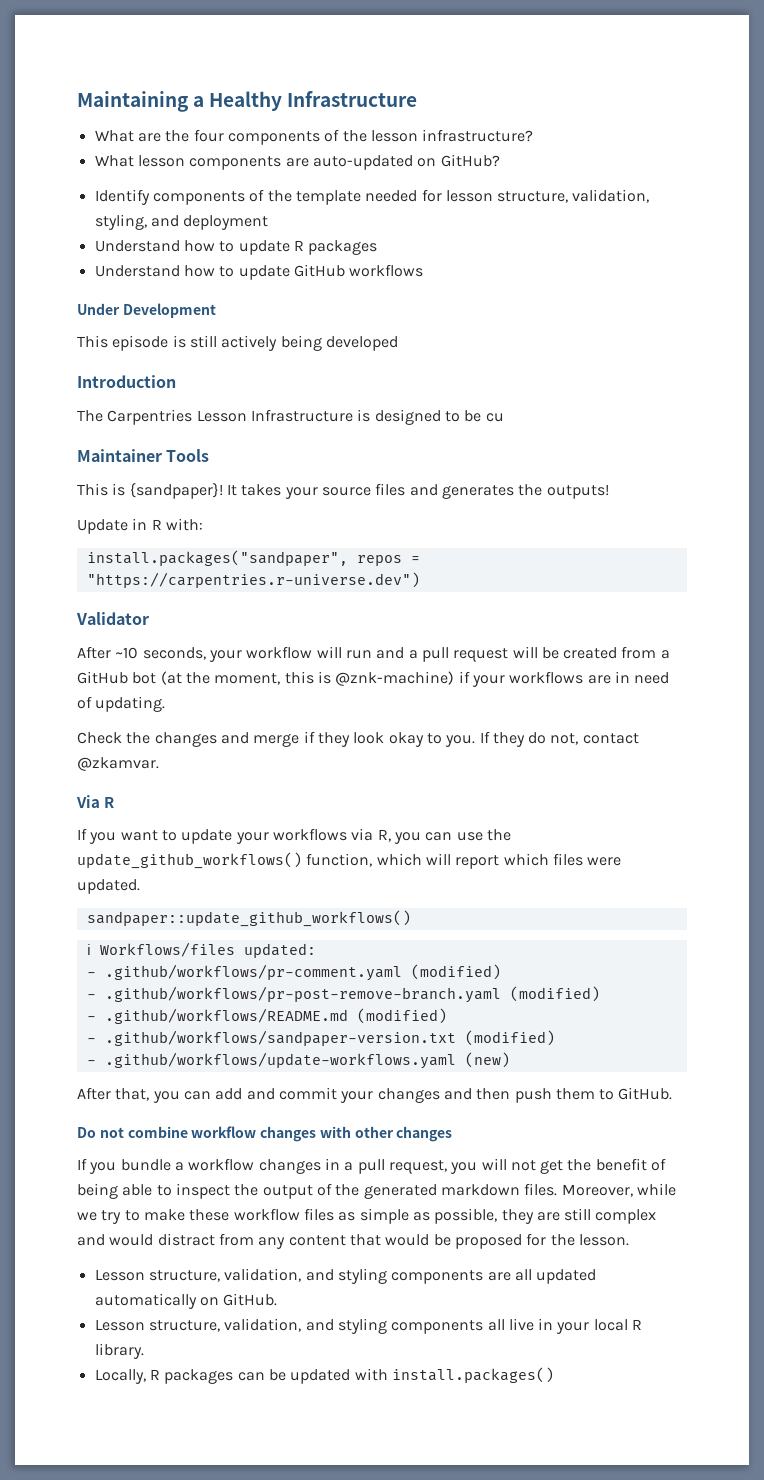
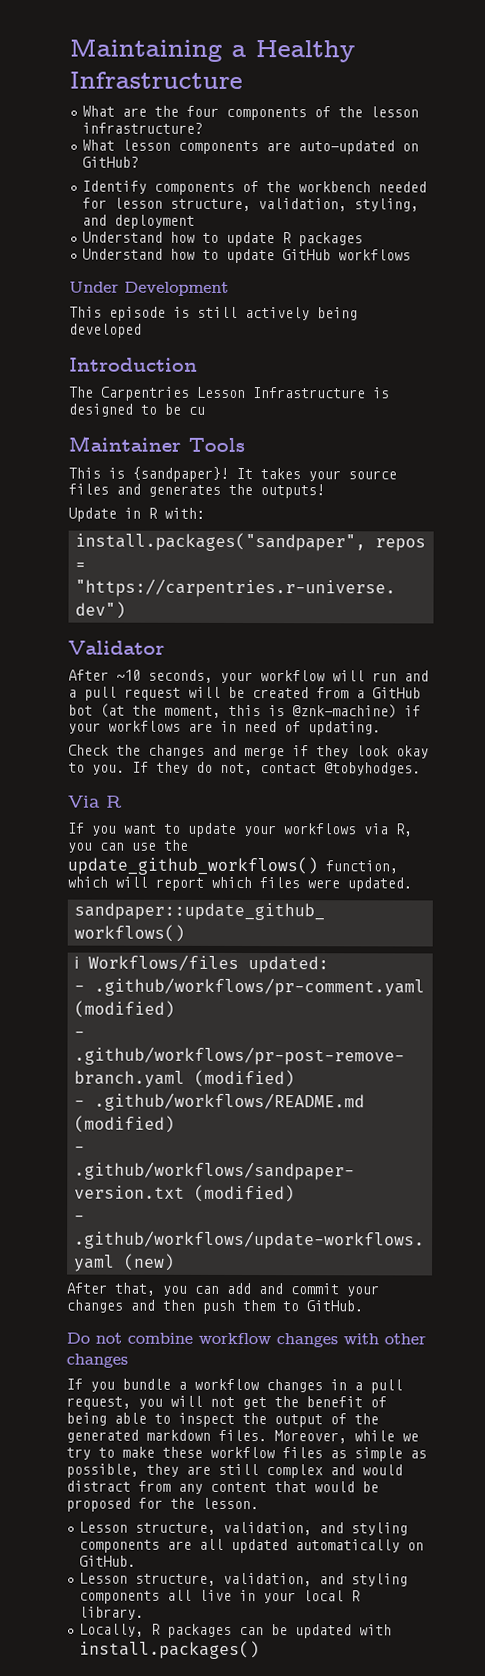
- Identify components of the template needed for lesson structure, validation, styling, and deployment
+ Identify components of the workbench needed for lesson structure, validation, styling, and deployment
- If they do not, contact @zkamvar.
+ If they do not, contact @tobyhodges.

